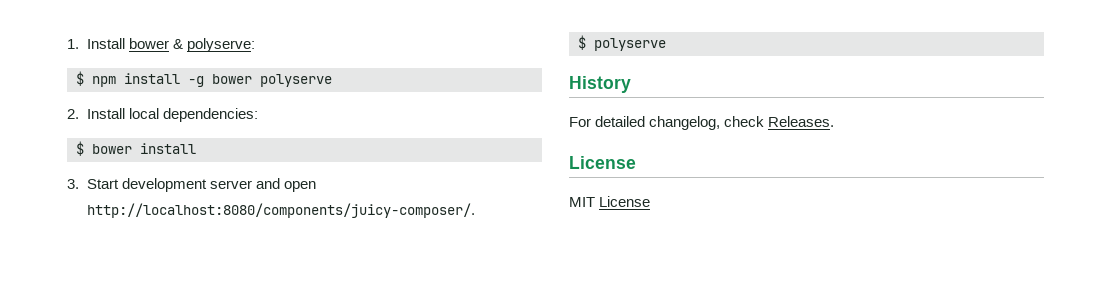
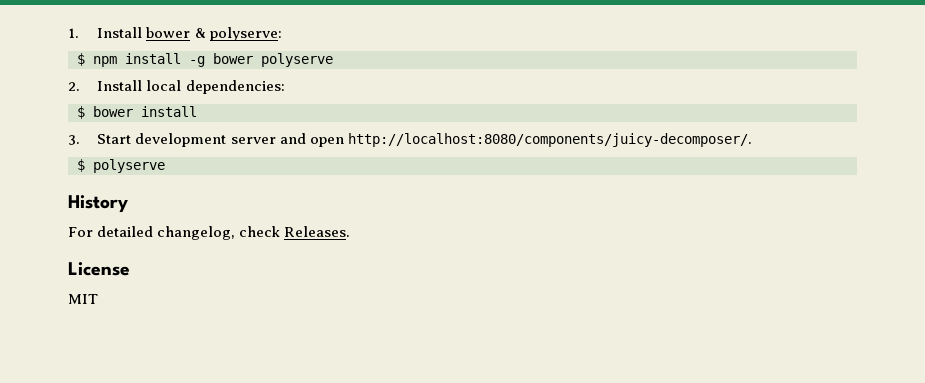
- 3. Start development server and open http://localhost:8080/components/juicy-composer/.
+ 3. Start development server and open http://localhost:8080/components/juicy-decomposer/.
- MIT License
+ MIT

